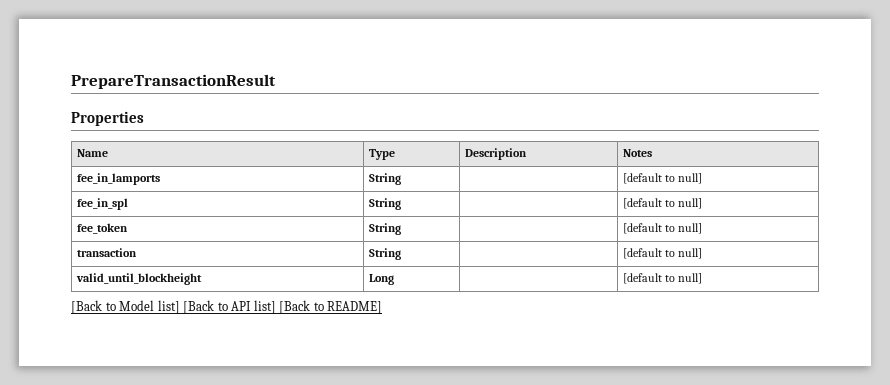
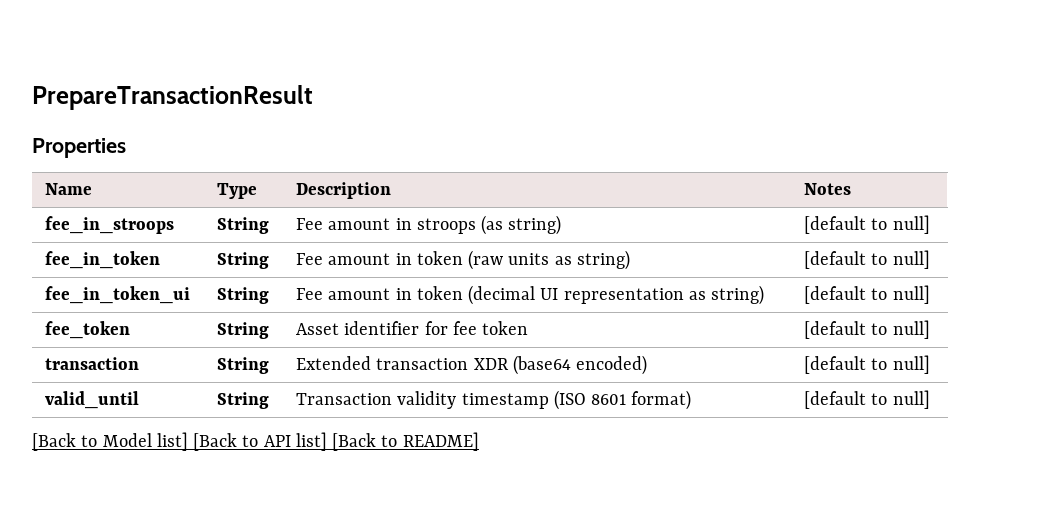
- fee_in_lamports | String | | [default to null]
- fee_in_spl | String | | [default to null]
+ fee_in_stroops | String | Fee amount in stroops (as string) | [default to null]
+ fee_in_token | String | Fee amount in token (raw units as string) | [default to null]
+ fee_in_token_ui | String | Fee amount in token (decimal UI representation as string) | [default to null]
- fee_token | String | | [default to null]
+ fee_token | String | Asset identifier for fee token | [default to null]
- transaction | String | | [default to null]
- valid_until_blockheight | Long | | [default to null]
+ transaction | String | Extended transaction XDR (base64 encoded) | [default to null]
+ valid_until | String | Transaction validity timestamp (ISO 8601 format) | [default to null]

